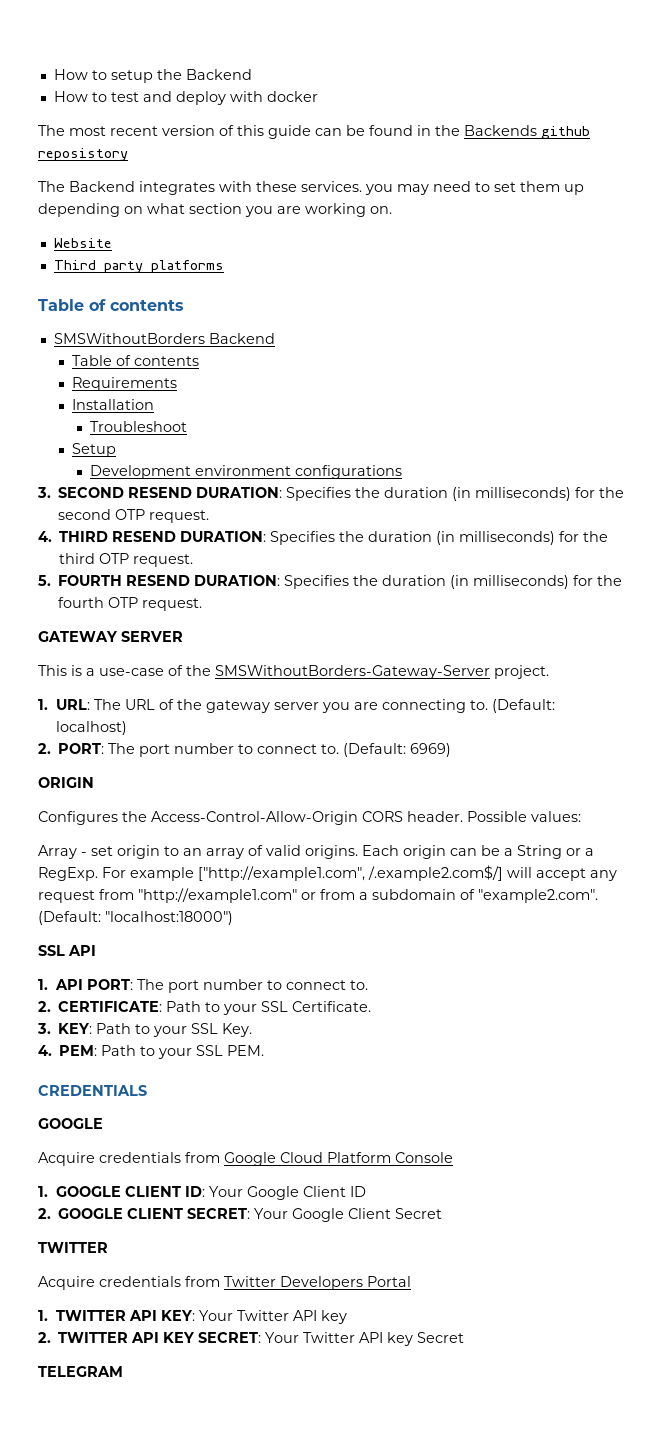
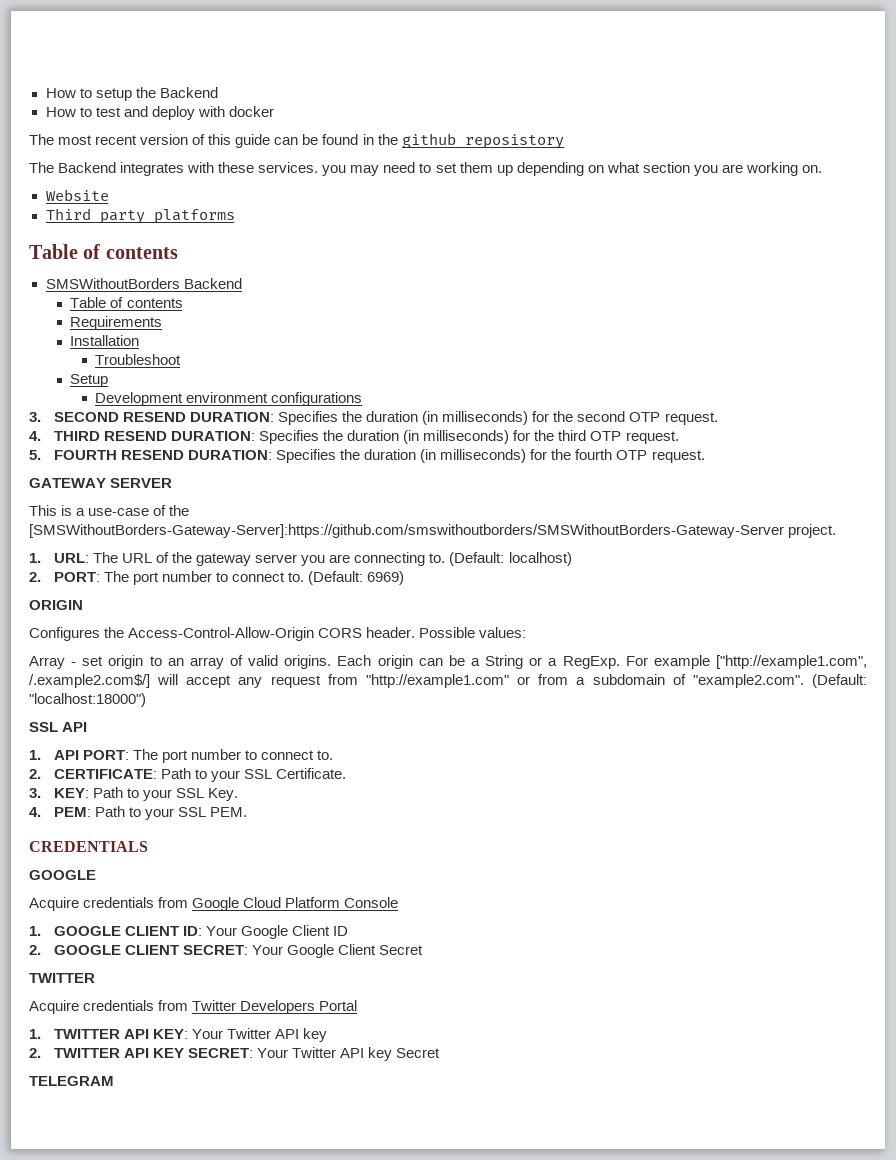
- The most recent version of this guide can be found in the Backends github reposistory
+ The most recent version of this guide can be found in the github reposistory
- This is a use-case of the SMSWithoutBorders-Gateway-Server project.
+ This is a use-case of the [SMSWithoutBorders-Gateway-Server]:https://github.com/smswithoutborders/SMSWithoutBorders-Gateway-Server project.

